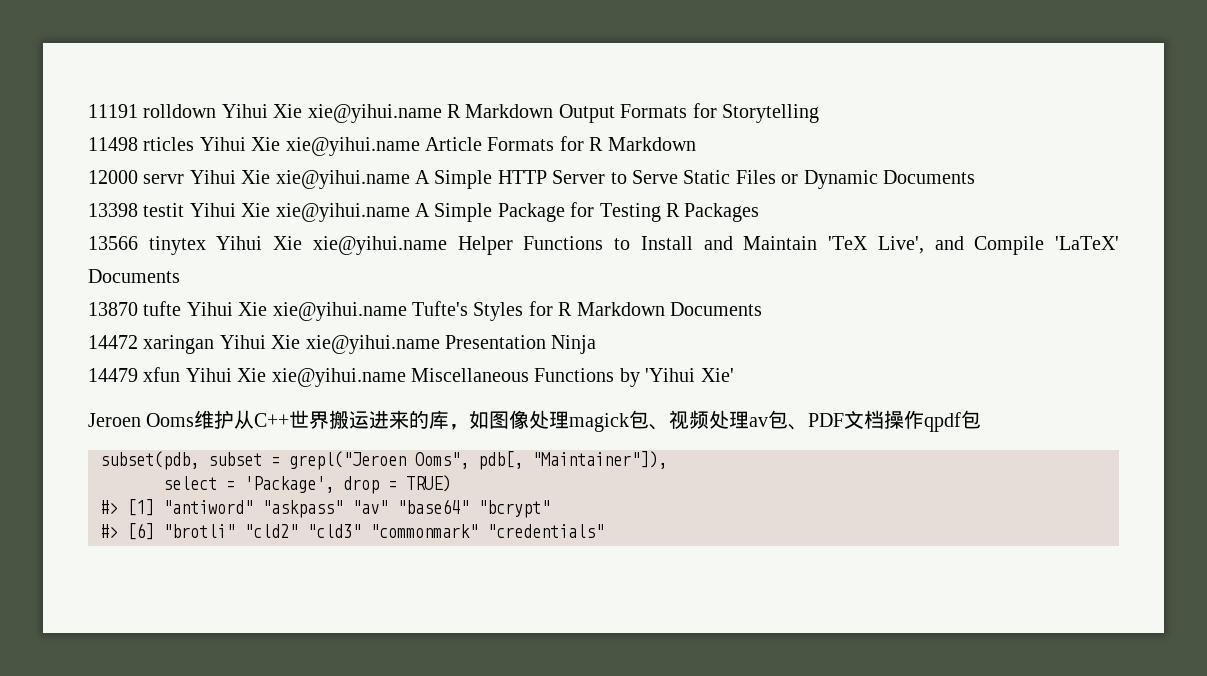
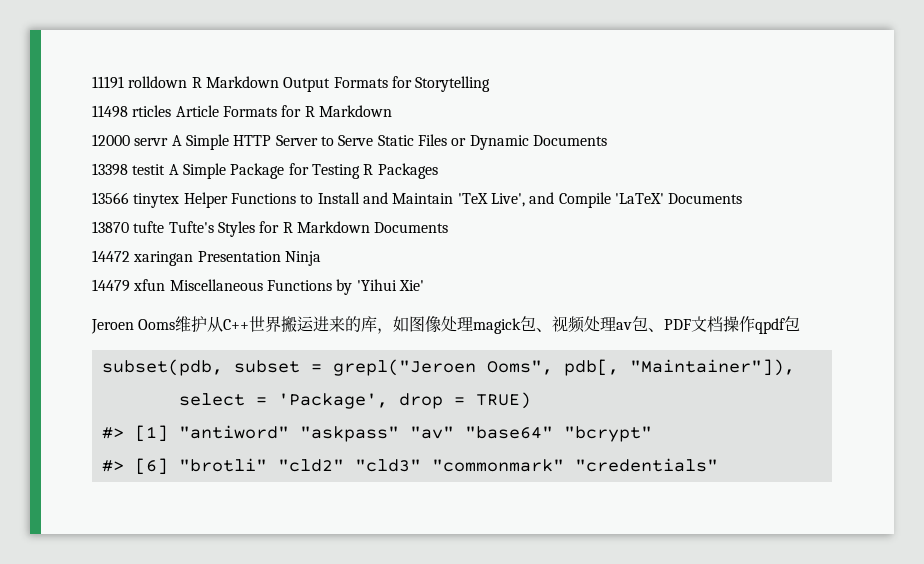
- 11191 rolldown Yihui Xie xie@yihui.name R Markdown Output Formats for Storytelling
+ 11191 rolldown R Markdown Output Formats for Storytelling
- 11498 rticles Yihui Xie xie@yihui.name Article Formats for R Markdown
+ 11498 rticles Article Formats for R Markdown
- 12000 servr Yihui Xie xie@yihui.name A Simple HTTP Server to Serve Static Files or Dynamic Documents
+ 12000 servr A Simple HTTP Server to Serve Static Files or Dynamic Documents
- 13398 testit Yihui Xie xie@yihui.name A Simple Package for Testing R Packages
+ 13398 testit A Simple Package for Testing R Packages
- 13566 tinytex Yihui Xie xie@yihui.name Helper Functions to Install and Maintain 'TeX Live', and Compile 'LaTeX' Documents
+ 13566 tinytex Helper Functions to Install and Maintain 'TeX Live', and Compile 'LaTeX' Documents
- 13870 tufte Yihui Xie xie@yihui.name Tufte's Styles for R Markdown Documents
+ 13870 tufte Tufte's Styles for R Markdown Documents
- 14472 xaringan Yihui Xie xie@yihui.name Presentation Ninja
+ 14472 xaringan Presentation Ninja
- 14479 xfun Yihui Xie xie@yihui.name Miscellaneous Functions by 'Yihui Xie'
+ 14479 xfun Miscellaneous Functions by 'Yihui Xie'

